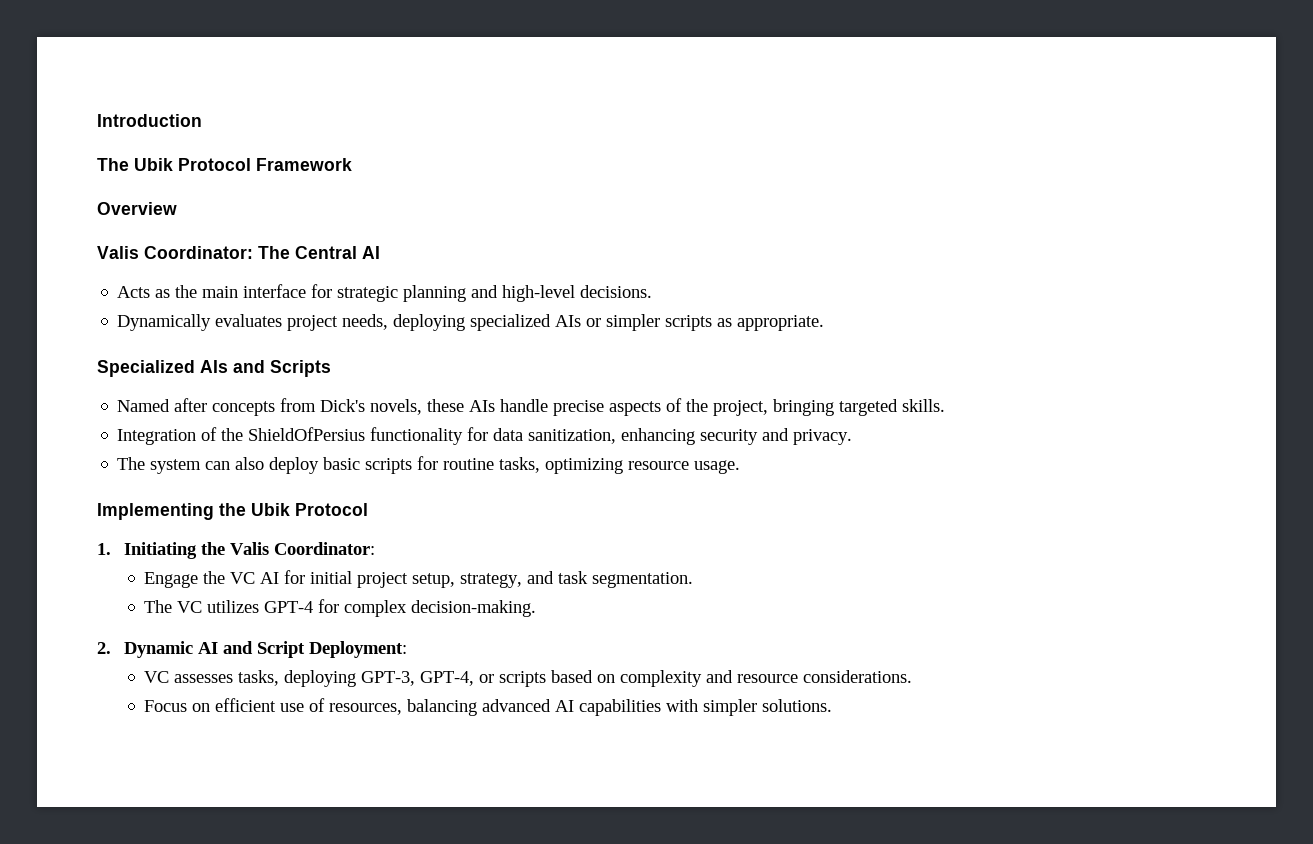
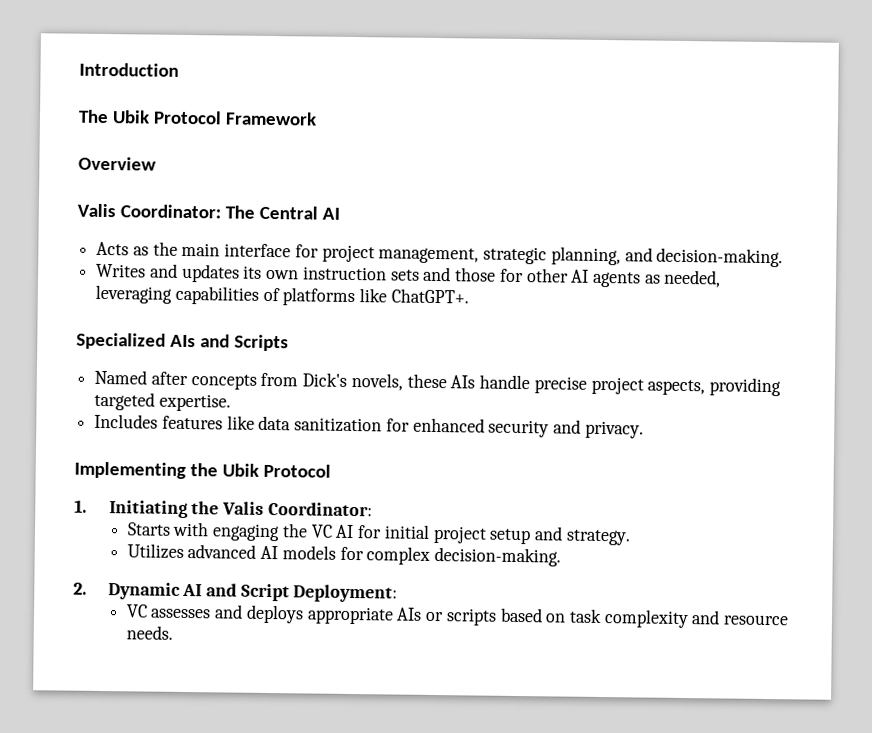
- Acts as the main interface for strategic planning and high-level decisions.
- Dynamically evaluates project needs, deploying specialized AIs or simpler scripts as appropriate.
+ Acts as the main interface for project management, strategic planning, and decision-making.
+ Writes and updates its own instruction sets and those for other AI agents as needed, leveraging capabilities of platforms like ChatGPT+.
- Named after concepts from Dick's novels, these AIs handle precise aspects of the project, bringing targeted skills.
- Integration of the ShieldOfPersius functionality for data sanitization, enhancing security and privacy.
- The system can also deploy basic scripts for routine tasks, optimizing resource usage.
+ Named after concepts from Dick's novels, these AIs handle precise project aspects, providing targeted expertise.
+ Includes features like data sanitization for enhanced security and privacy.
- Engage the VC AI for initial project setup, strategy, and task segmentation.
- The VC utilizes GPT-4 for complex decision-making.
+ Starts with engaging the VC AI for initial project setup and strategy.
+ Utilizes advanced AI models for complex decision-making.
- VC assesses tasks, deploying GPT-3, GPT-4, or scripts based on complexity and resource considerations.
- Focus on efficient use of resources, balancing advanced AI capabilities with simpler solutions.
+ VC assesses and deploys appropriate AIs or scripts based on task complexity and resource needs.

